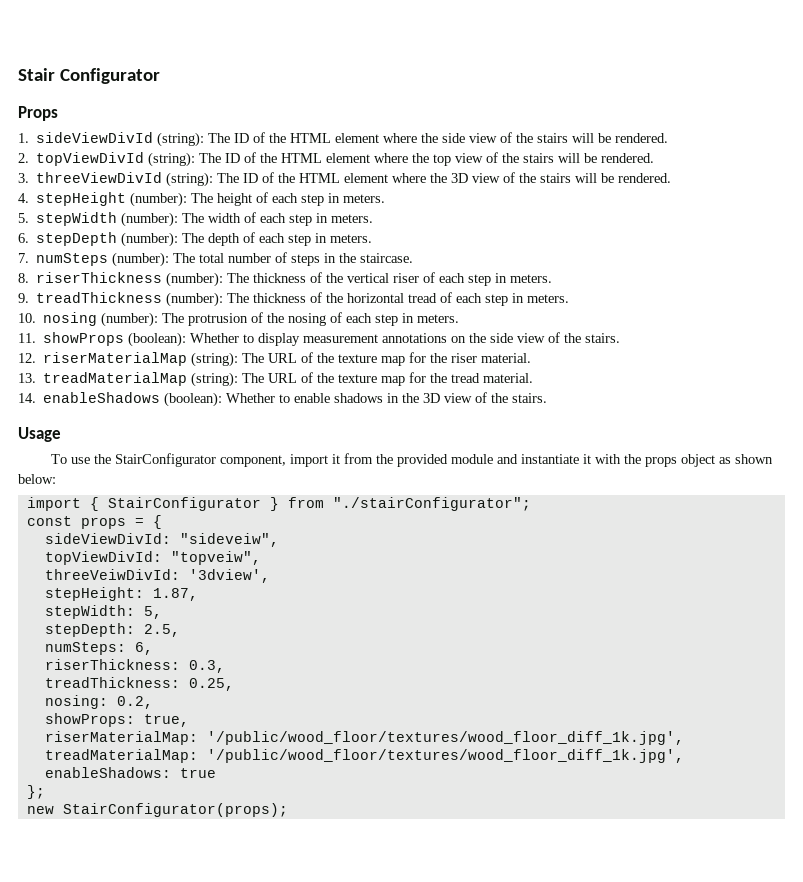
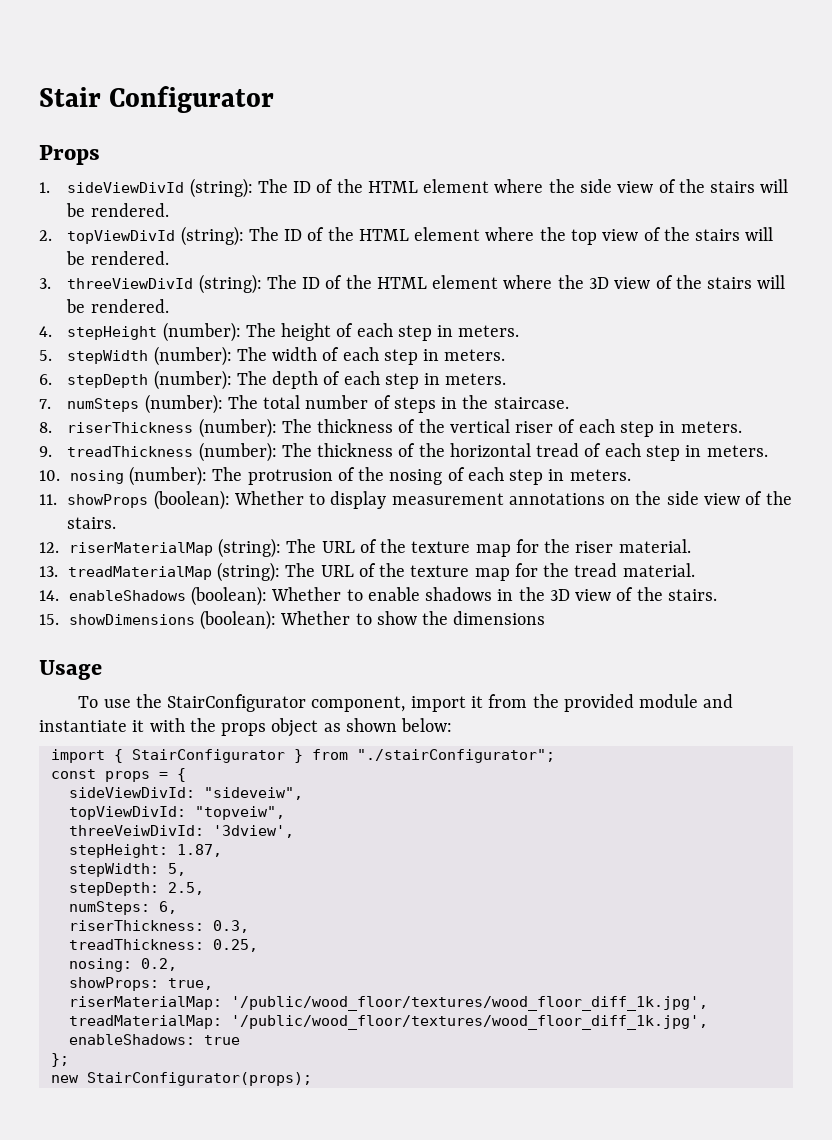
+ 15. showDimensions (boolean): Whether to show the dimensions

